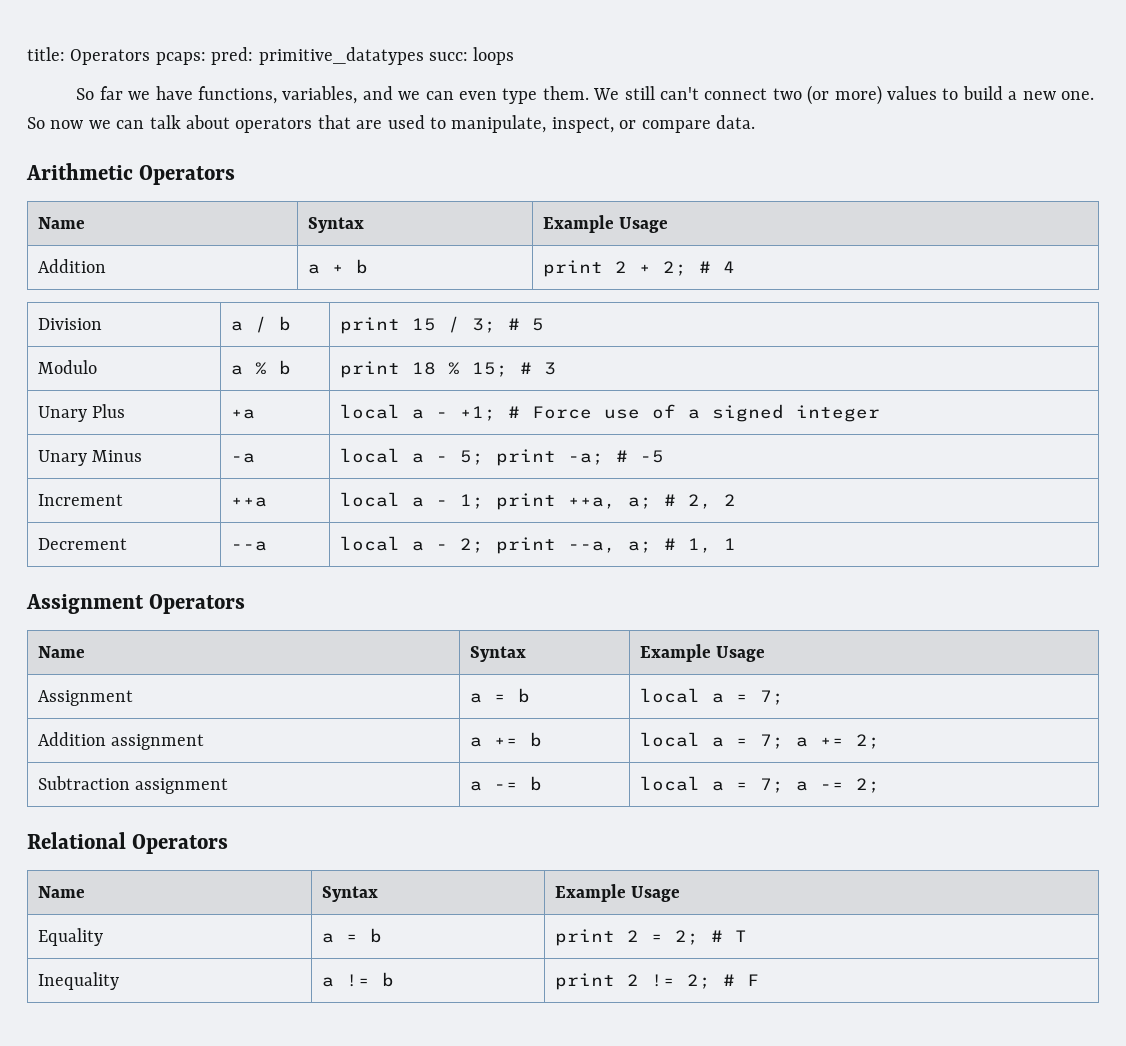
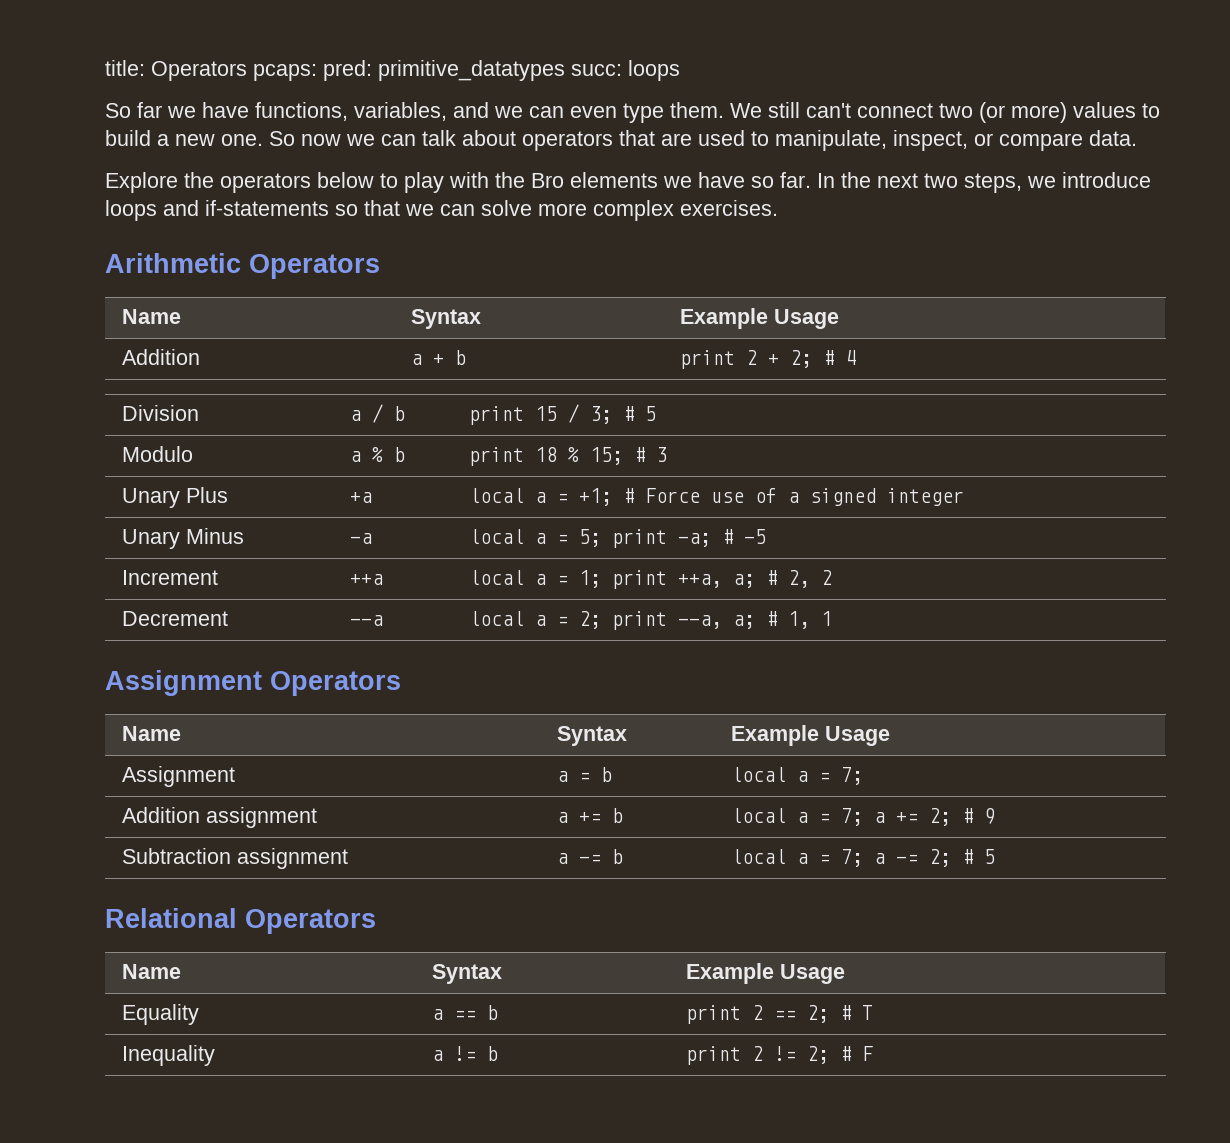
+ Explore the operators below to play with the Bro elements we have so far. In the next two steps, we introduce loops and if-statements so that we can solve more complex exercises.
- Unary Plus | +a | local a - +1; # Force use of a signed integer
+ Unary Plus | +a | local a = +1; # Force use of a signed integer
- Unary Minus | -a | local a - 5; print -a; # -5
+ Unary Minus | -a | local a = 5; print -a; # -5
- Increment | ++a | local a - 1; print ++a, a; # 2, 2
+ Increment | ++a | local a = 1; print ++a, a; # 2, 2
- Decrement | --a | local a - 2; print --a, a; # 1, 1
+ Decrement | --a | local a = 2; print --a, a; # 1, 1
- Addition assignment | a += b | local a = 7; a += 2;
+ Addition assignment | a += b | local a = 7; a += 2; # 9
- Subtraction assignment | a -= b | local a = 7; a -= 2;
+ Subtraction assignment | a -= b | local a = 7; a -= 2; # 5
- Equality | a = b | print 2 = 2; # T
+ Equality | a == b | print 2 == 2; # T

